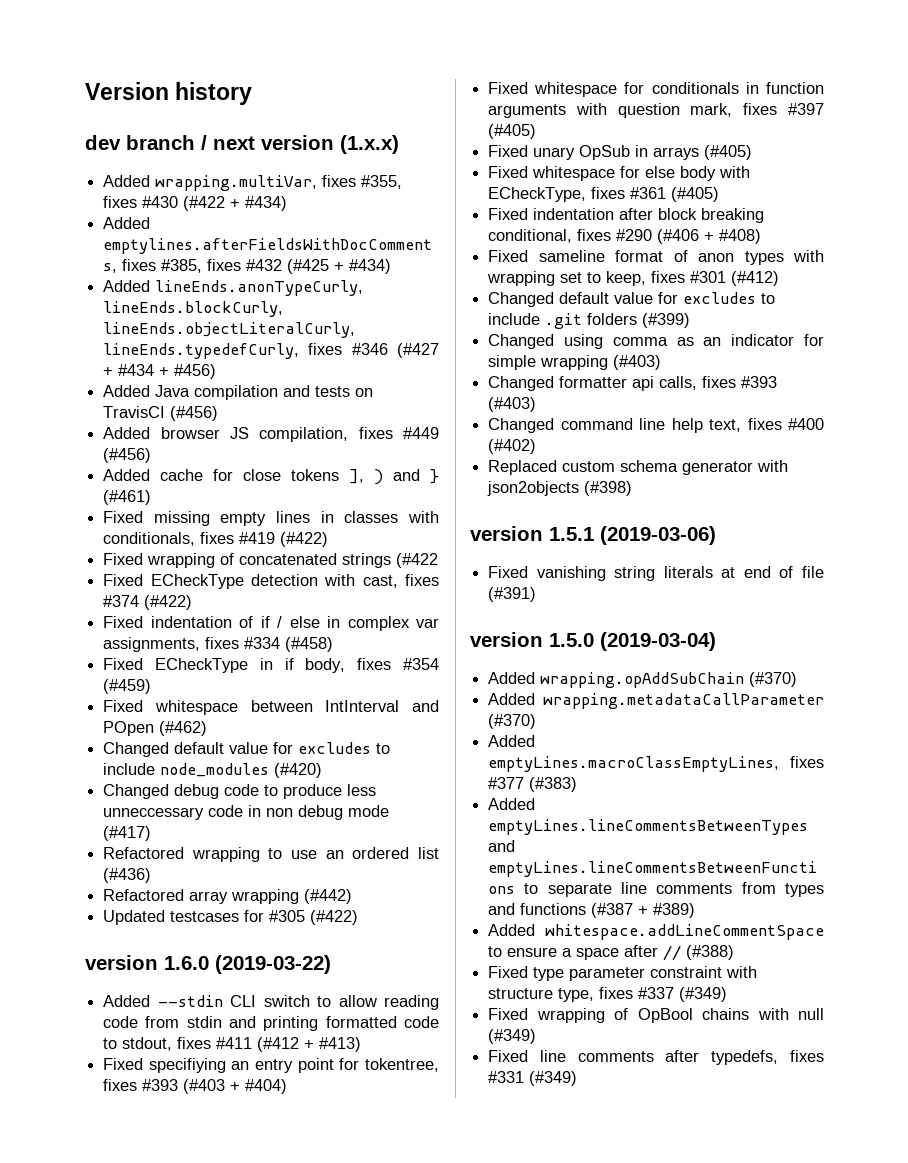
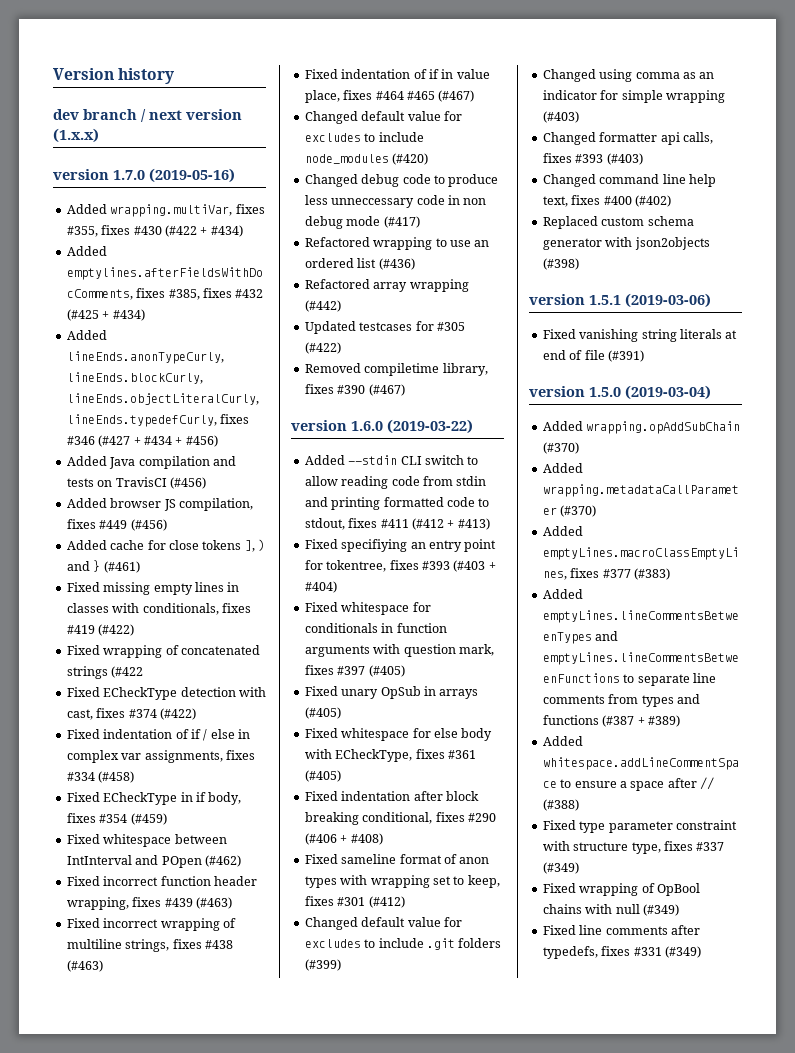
+ version 1.7.0 (2019-05-16)
+ Fixed incorrect function header wrapping, fixes #439 (#463)
+ Fixed incorrect wrapping of multiline strings, fixes #438 (#463)
+ Fixed indentation of if in value place, fixes #464 #465 (#467)
+ Removed compiletime library, fixes #390 (#467)

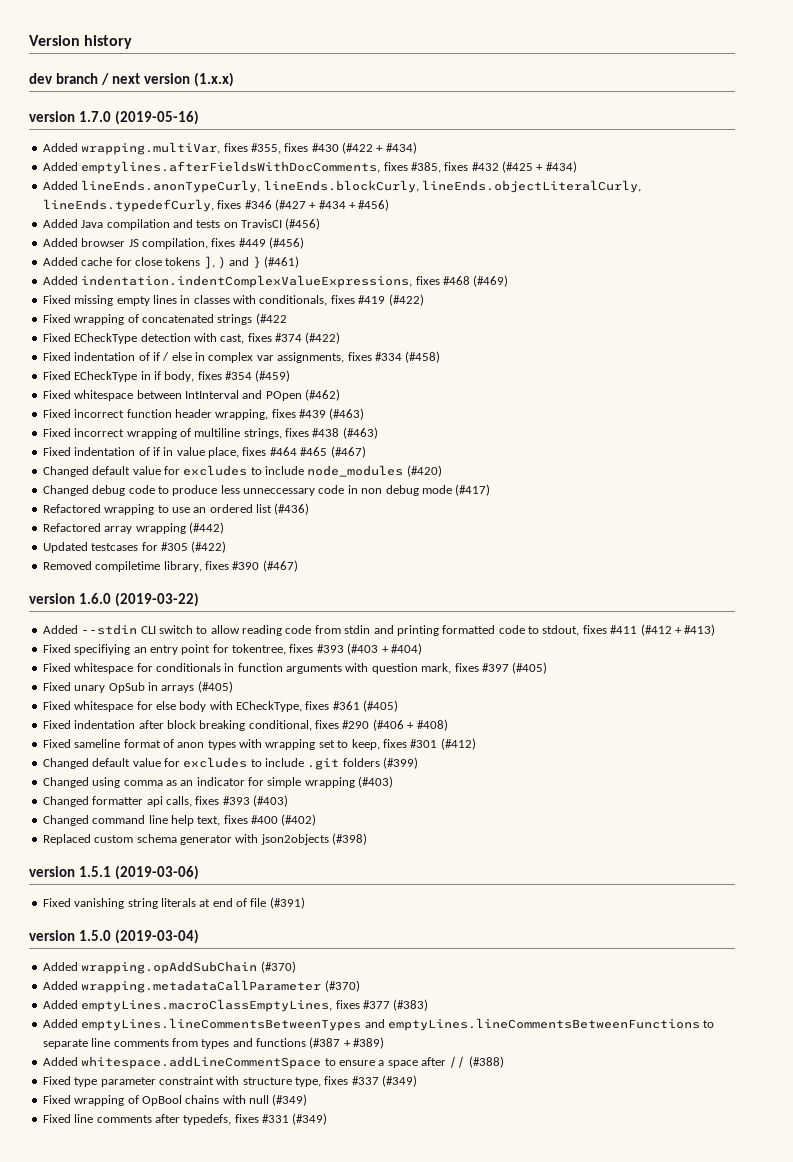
+ Added indentation.indentComplexValueExpressions, fixes #468 (#469)

